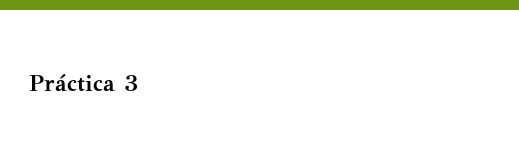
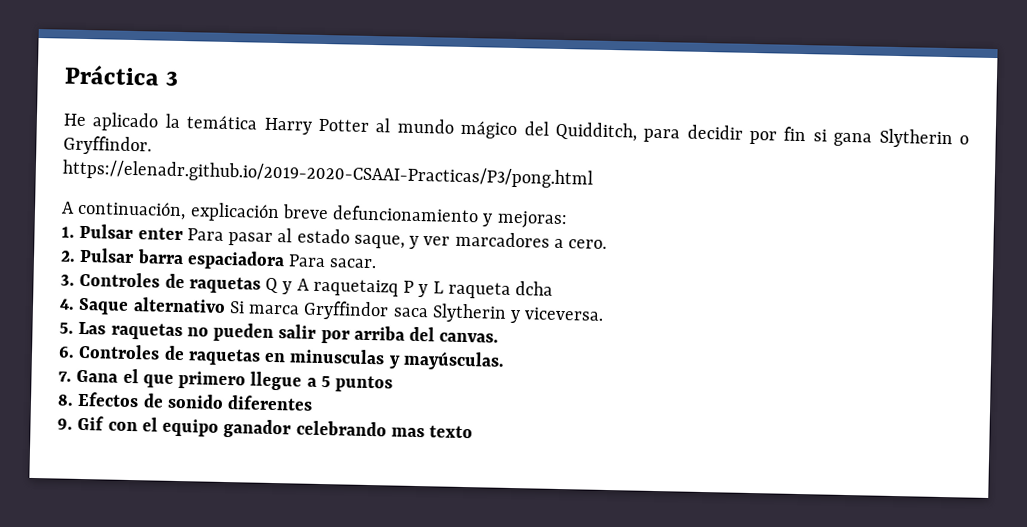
+ He aplicado la temática Harry Potter al mundo mágico del Quidditch, para decidir por fin si gana Slytherin o Gryffindor.
+ https://elenadr.github.io/2019-2020-CSAAI-Practicas/P3/pong.html
+ A continuación, explicación breve defuncionamiento y mejoras:
+ 1. Pulsar enter Para pasar al estado saque, y ver marcadores a cero.
+ 2. Pulsar barra espaciadora Para sacar.
+ 3. Controles de raquetas Q y A raquetaizq P y L raqueta dcha
+ 4. Saque alternativo Si marca Gryffindor saca Slytherin y viceversa.
+ 5. Las raquetas no pueden salir por arriba del canvas.
+ 6. Controles de raquetas en minusculas y mayúsculas.
+ 7. Gana el que primero llegue a 5 puntos
+ 8. Efectos de sonido diferentes
+ 9. Gif con el equipo ganador celebrando mas texto

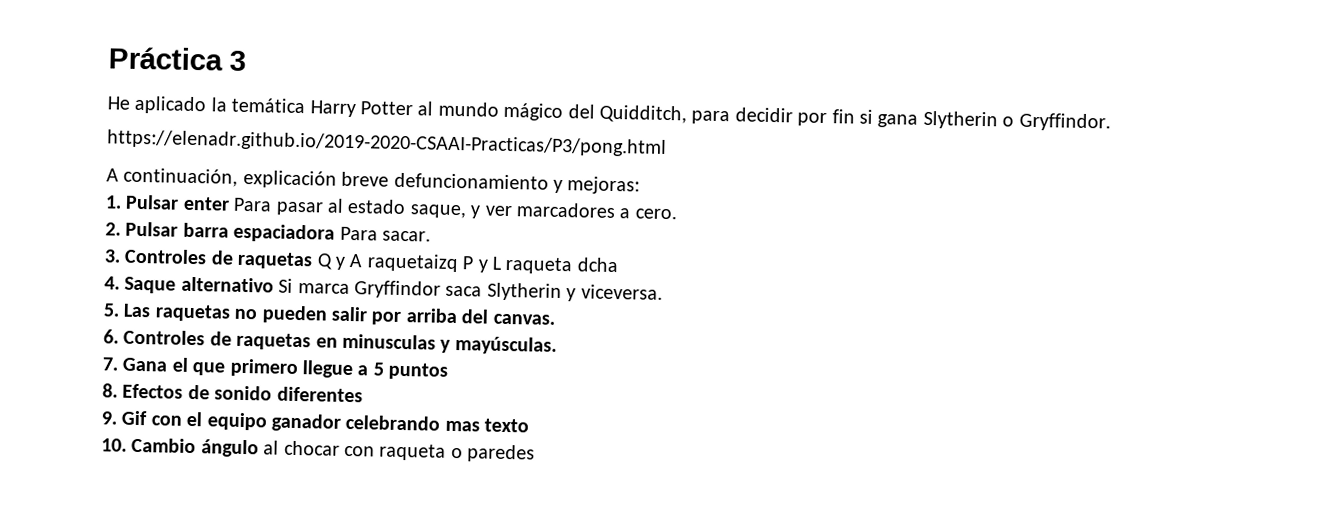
+ 10. Cambio ángulo al chocar con raqueta o paredes

